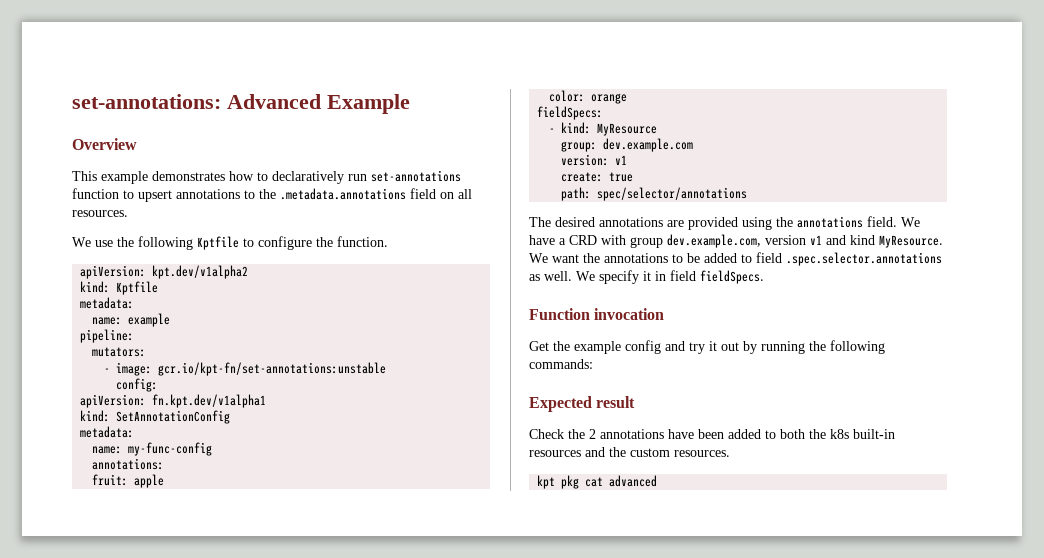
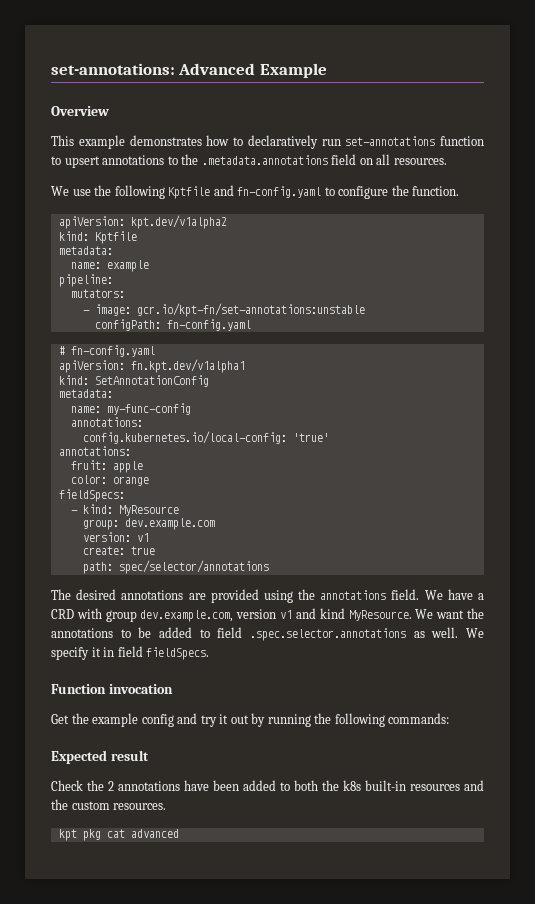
- We use the following Kptfile to configure the function.
+ We use the following Kptfile and fn-config.yaml to configure the function.
- config:
+ configPath: fn-config.yaml
+ # fn-config.yaml
+ config.kubernetes.io/local-config: 'true'
+ annotations:

